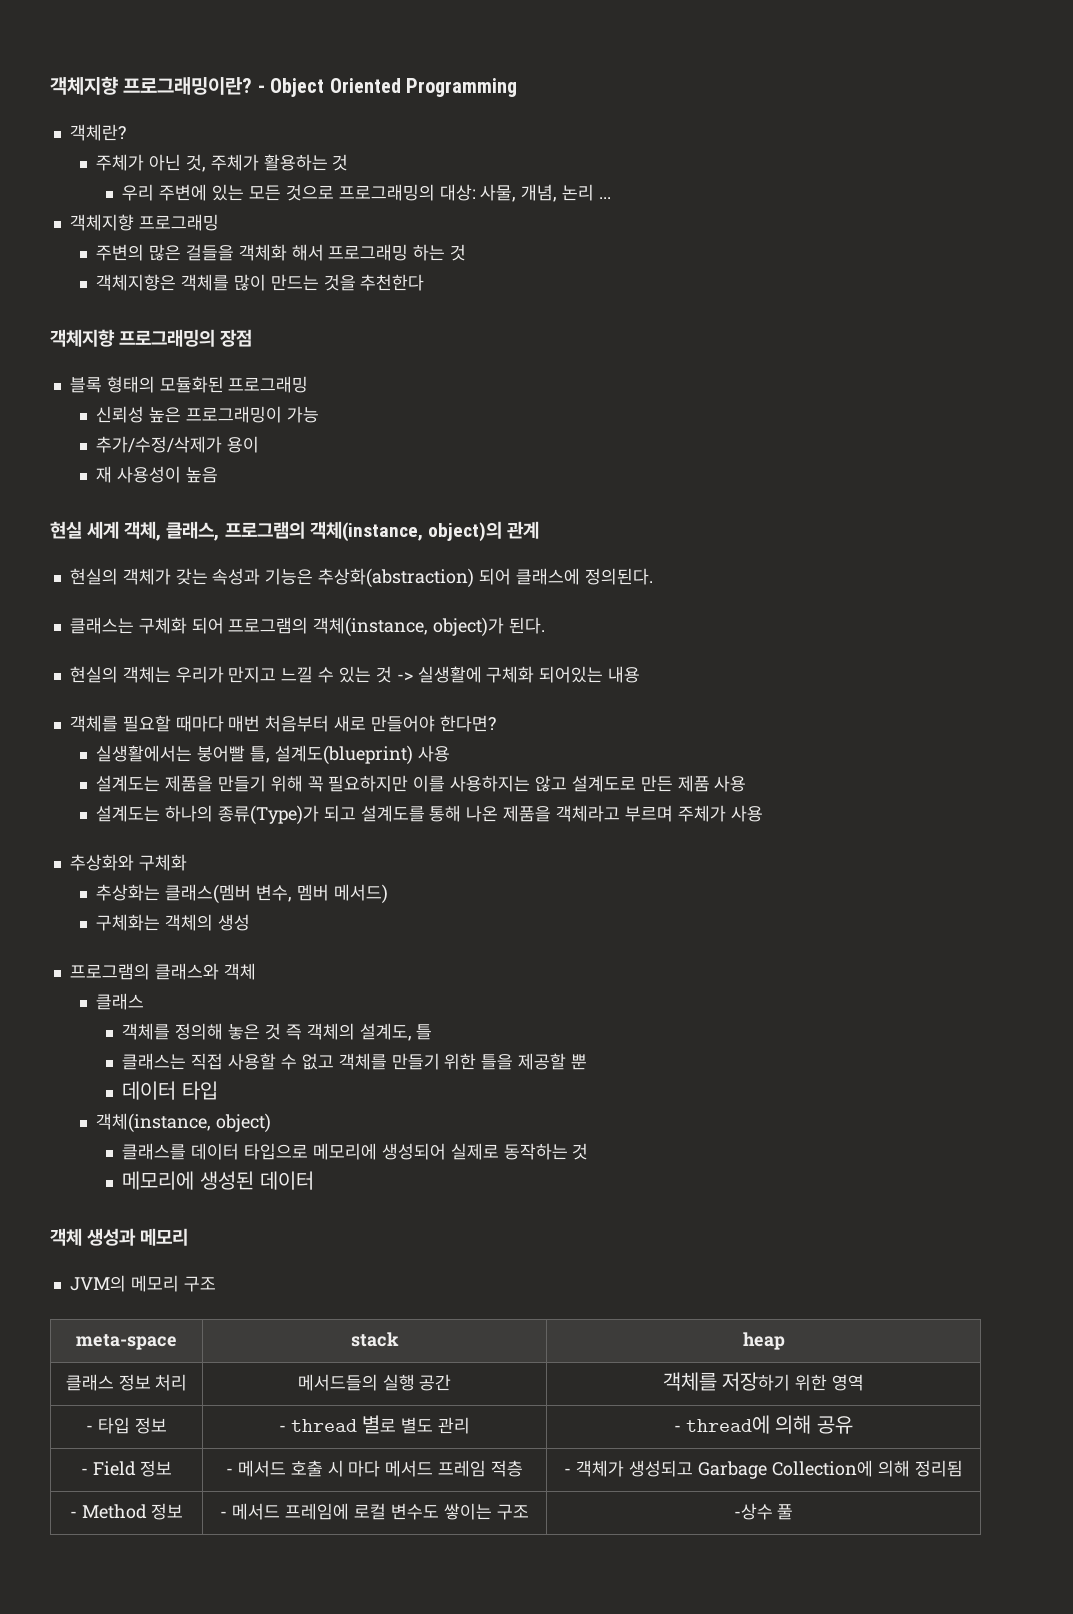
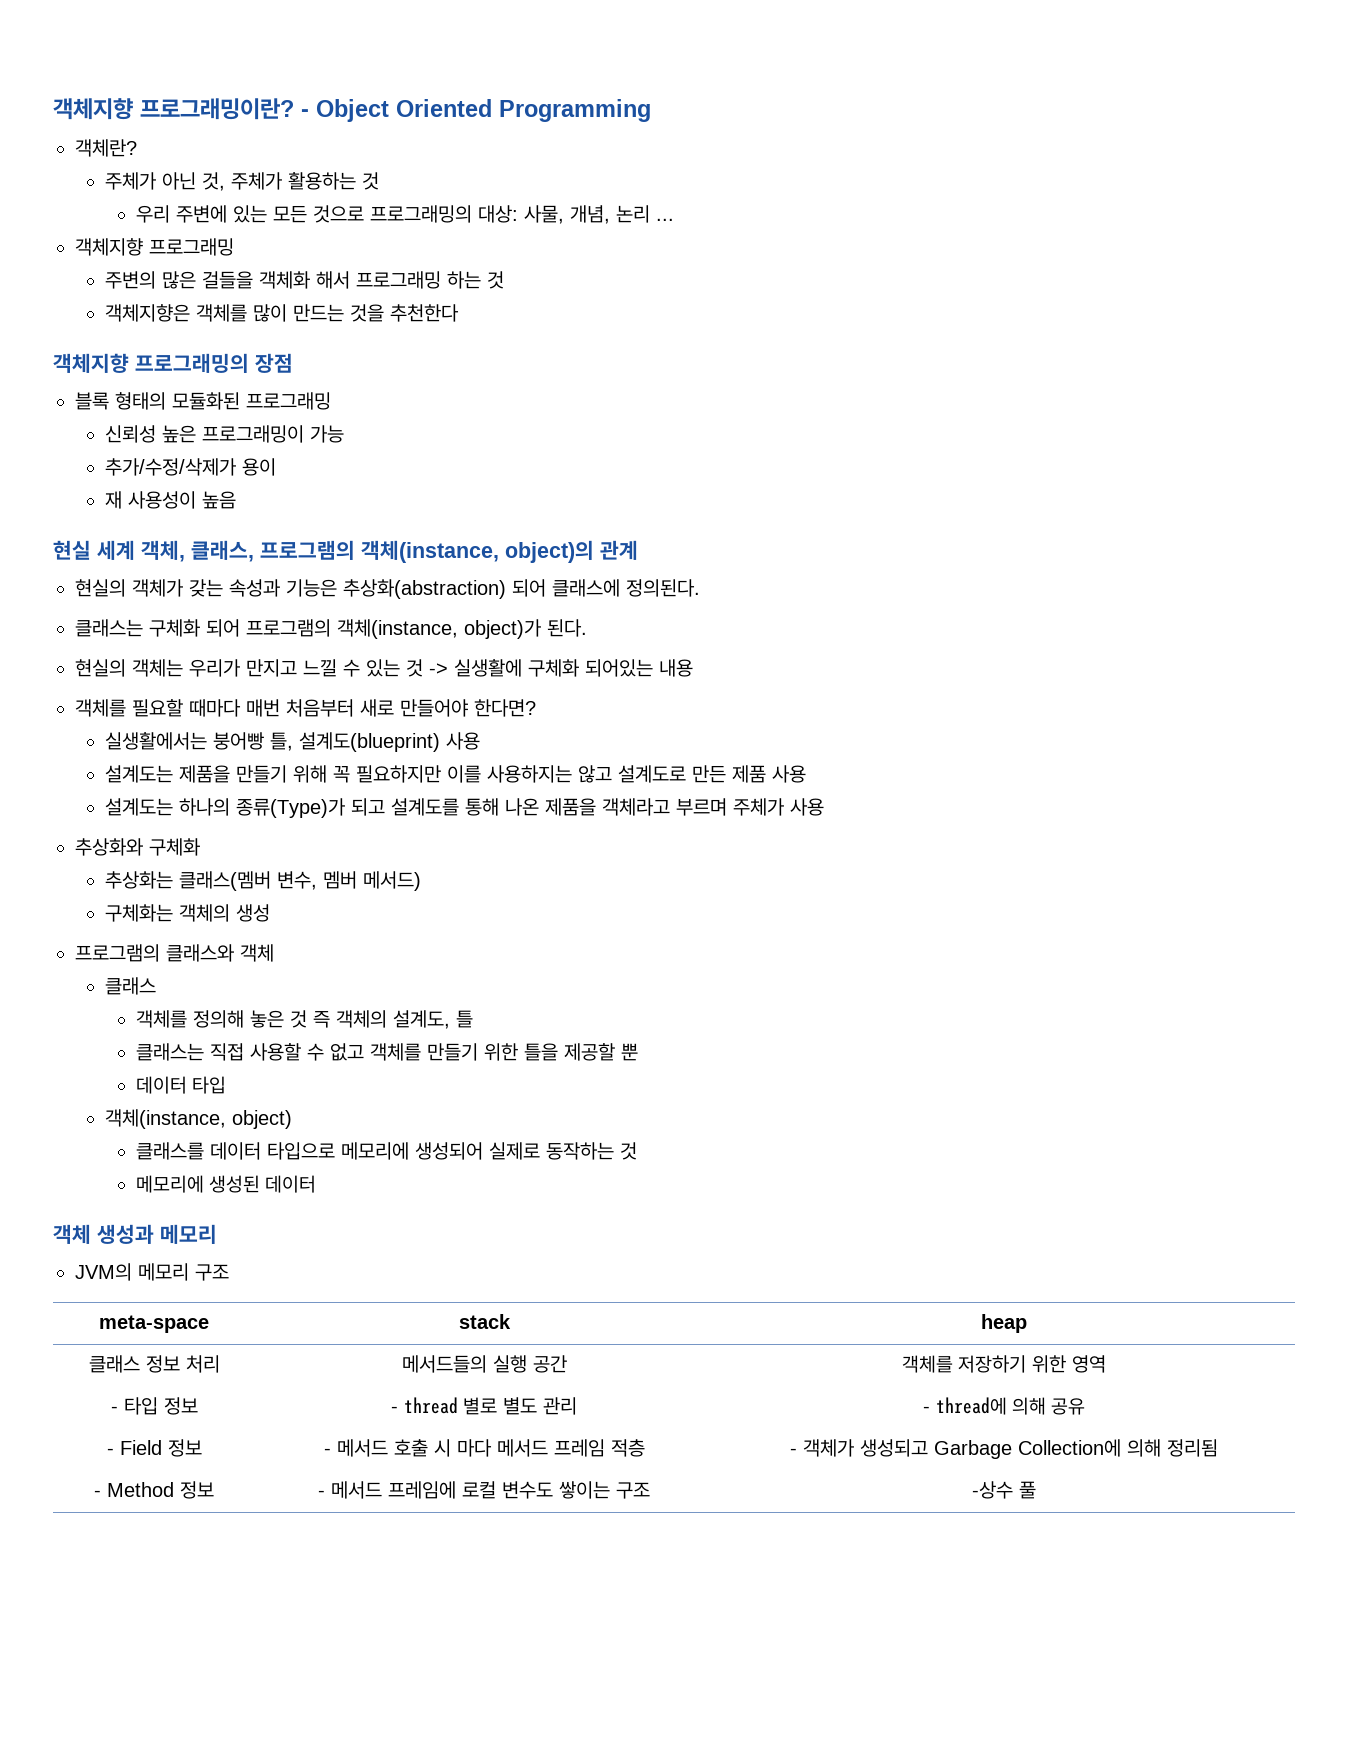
- 실생활에서는 붕어빨 틀, 설계도(blueprint) 사용
+ 실생활에서는 붕어빵 틀, 설계도(blueprint) 사용

